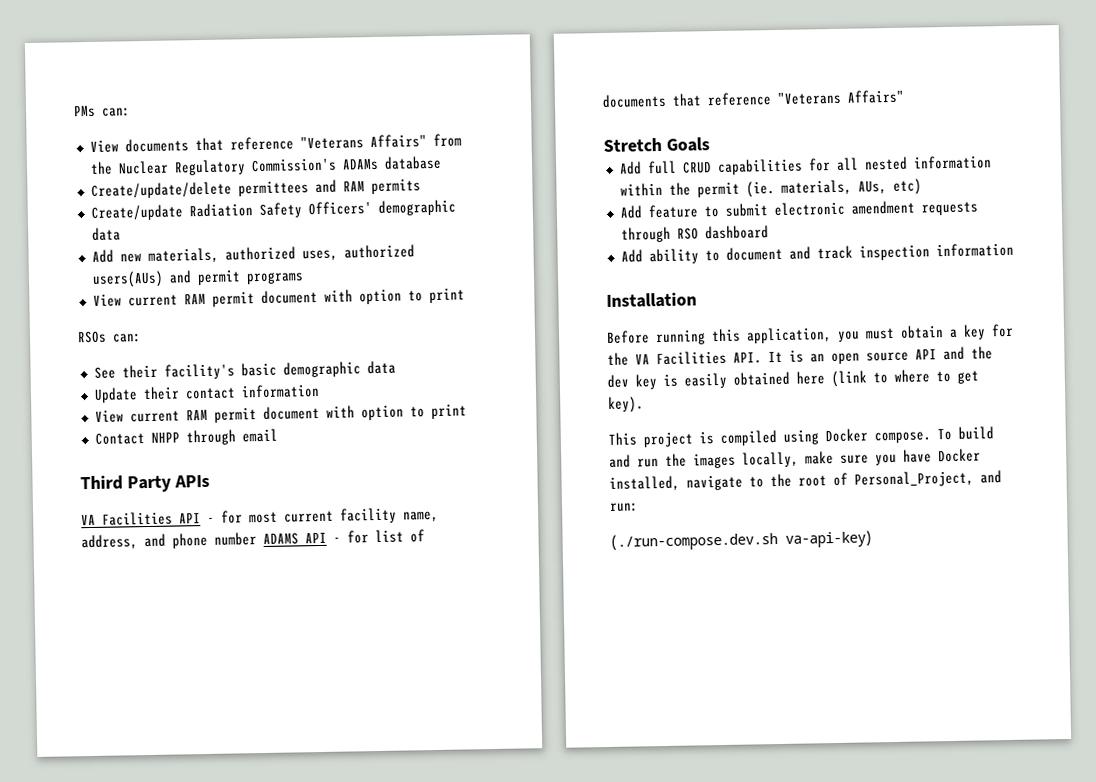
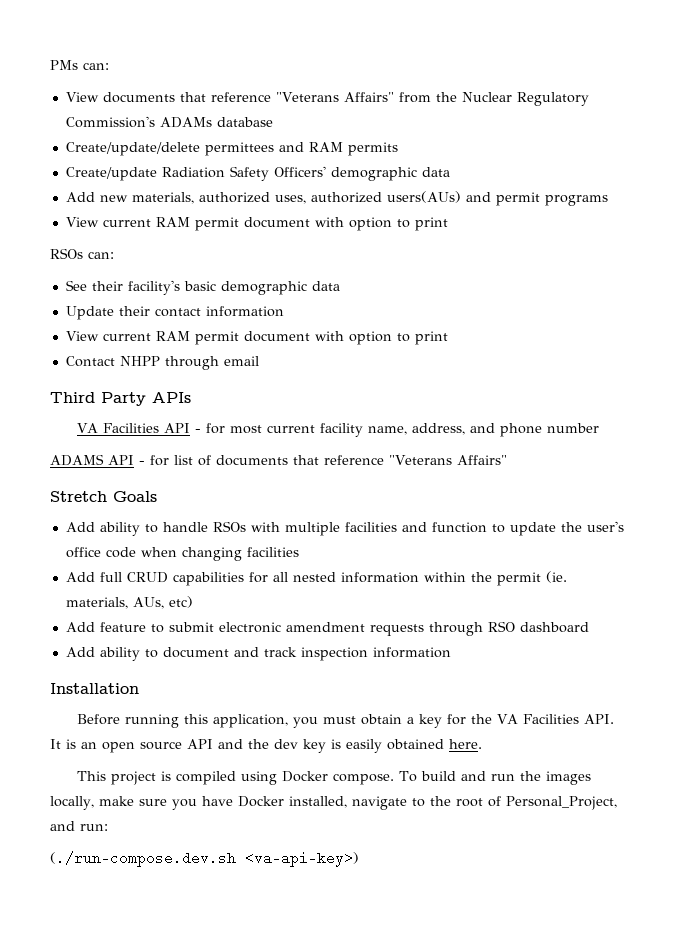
- VA Facilities API - for most current facility name, address, and phone number ADAMS API - for list of documents that reference "Veterans Affairs"
+ VA Facilities API - for most current facility name, address, and phone number
+ ADAMS API - for list of documents that reference "Veterans Affairs"
+ Add ability to handle RSOs with multiple facilities and function to update the user's office code when changing facilities
- Before running this application, you must obtain a key for the VA Facilities API. It is an open source API and the dev key is easily obtained here (link to where to get key).
+ Before running this application, you must obtain a key for the VA Facilities API. It is an open source API and the dev key is easily obtained here.
- (./run-compose.dev.sh va-api-key)
+ (./run-compose.dev.sh <va-api-key>)

